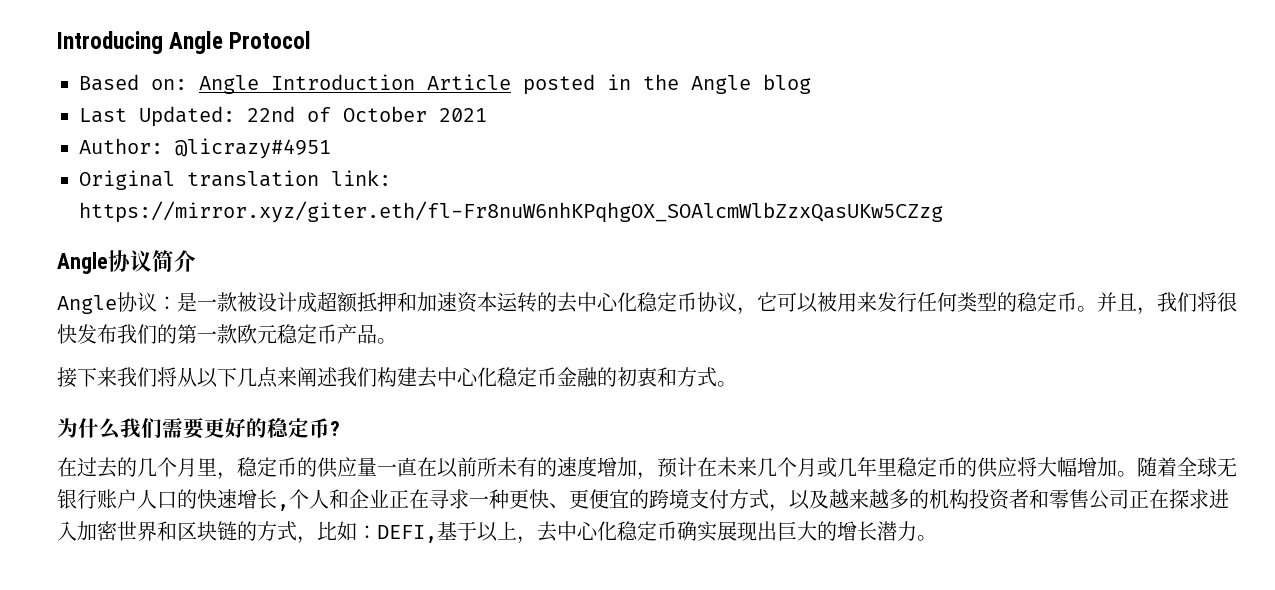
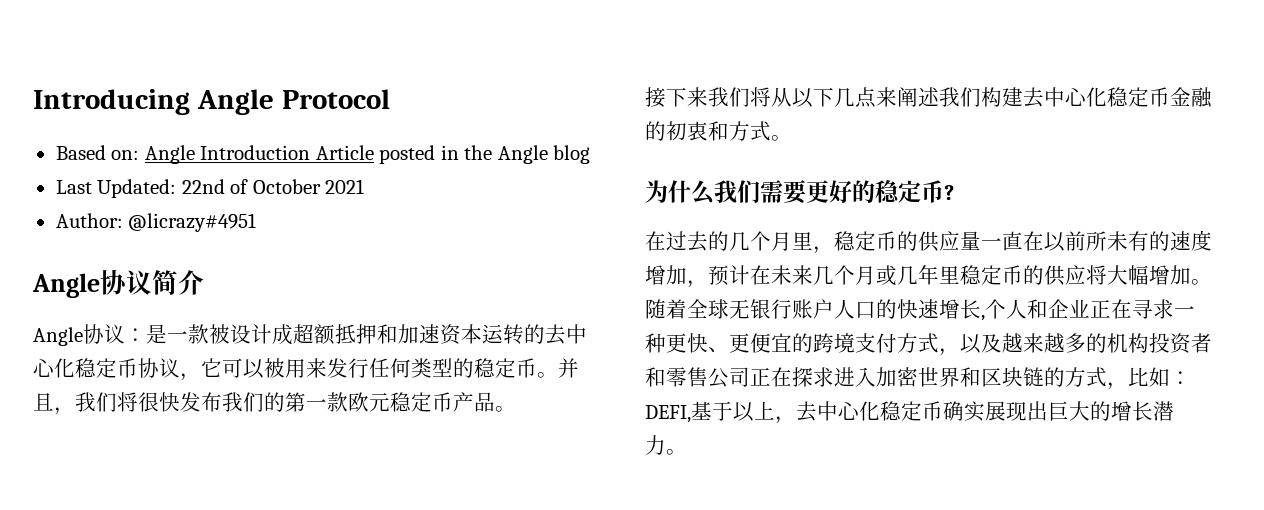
- Original translation link: https://mirror.xyz/giter.eth/fl-Fr8nuW6nhKPqhgOX_SOAlcmWlbZzxQasUKw5CZzg

